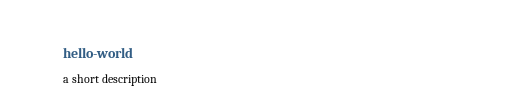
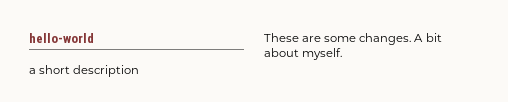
+ These are some changes. A bit about myself.

